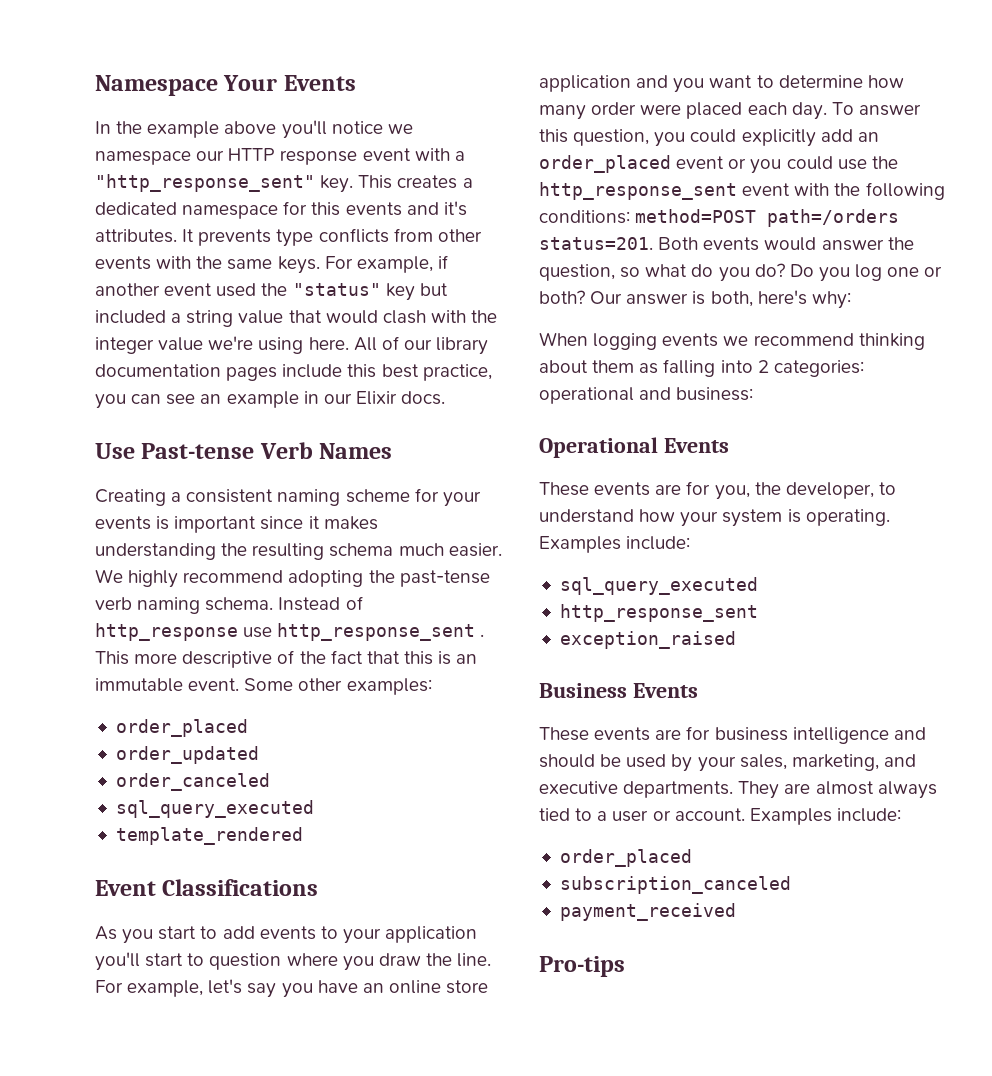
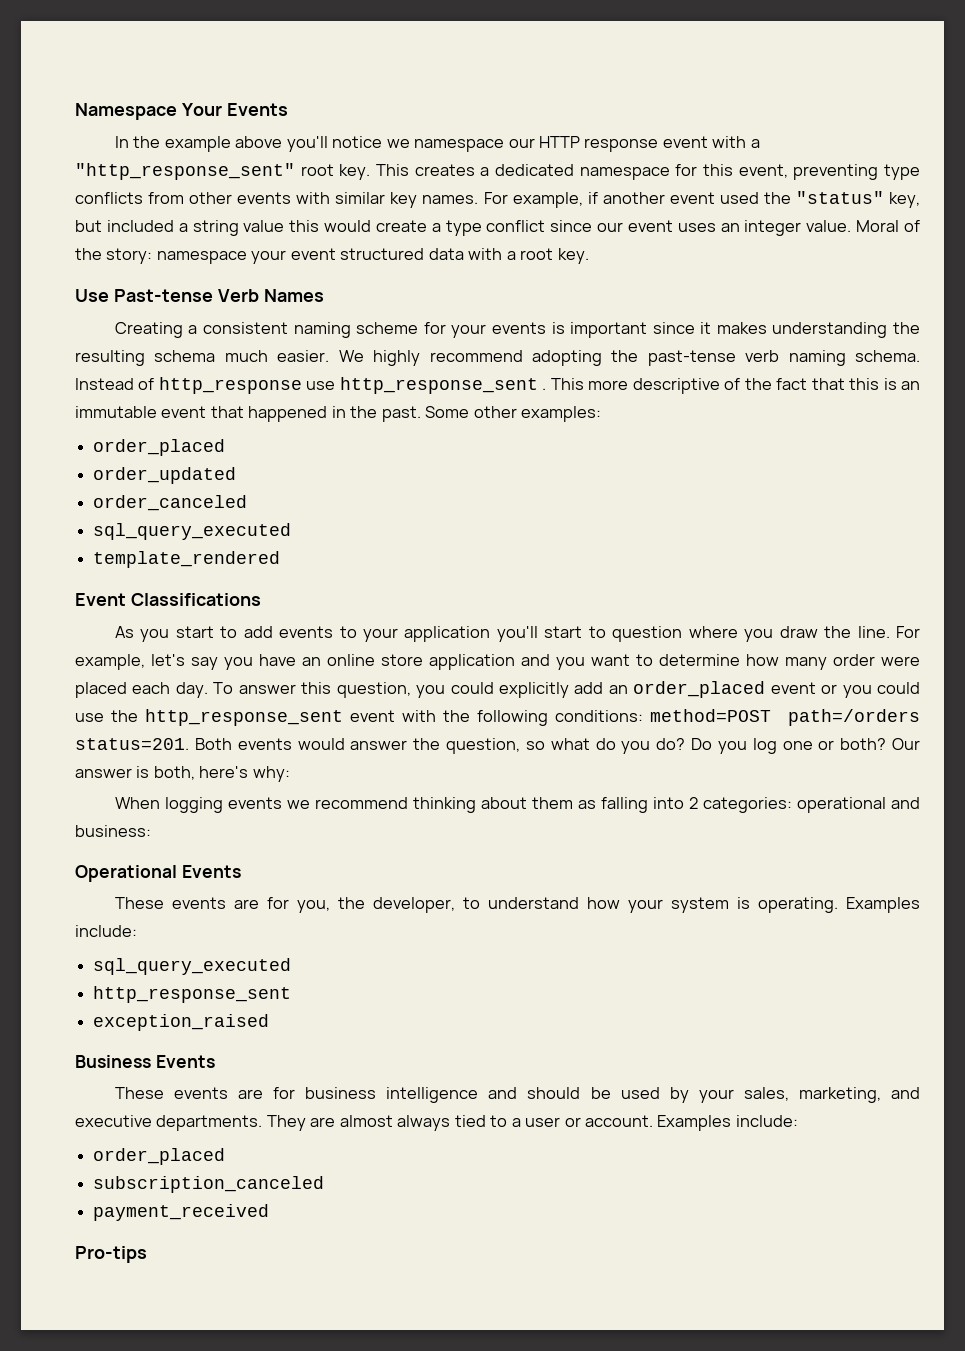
- In the example above you'll notice we namespace our HTTP response event with a "http_response_sent" key.
+ In the example above you'll notice we namespace our HTTP response event with a "http_response_sent" root key.
- This creates a dedicated namespace for this events and it's attributes. It prevents type conflicts from other events with the same keys.
+ This creates a dedicated namespace for this event, preventing type conflicts from other events with similar key names.
- For example, if another event used the "status" key but included a string value that would clash with the integer value we're using here. All of our library documentation pages include this best practice, you can see an example in our Elixir docs.
+ For example, if another event used the "status" key, but included a string value this would create a type conflict since our event uses an integer value. Moral of the story: namespace your event structured data with a root key.
- This more descriptive of the fact that this is an immutable event.
+ This more descriptive of the fact that this is an immutable event that happened in the past.

